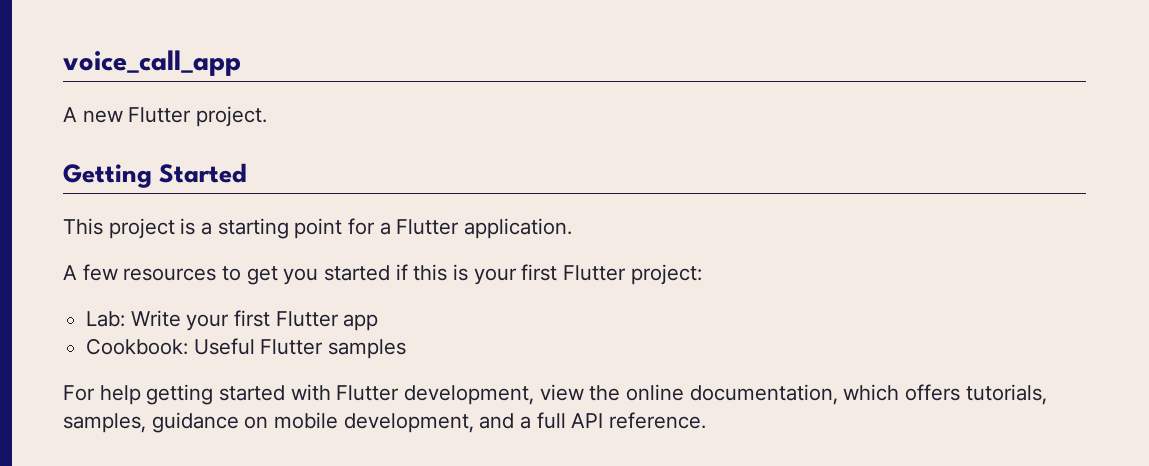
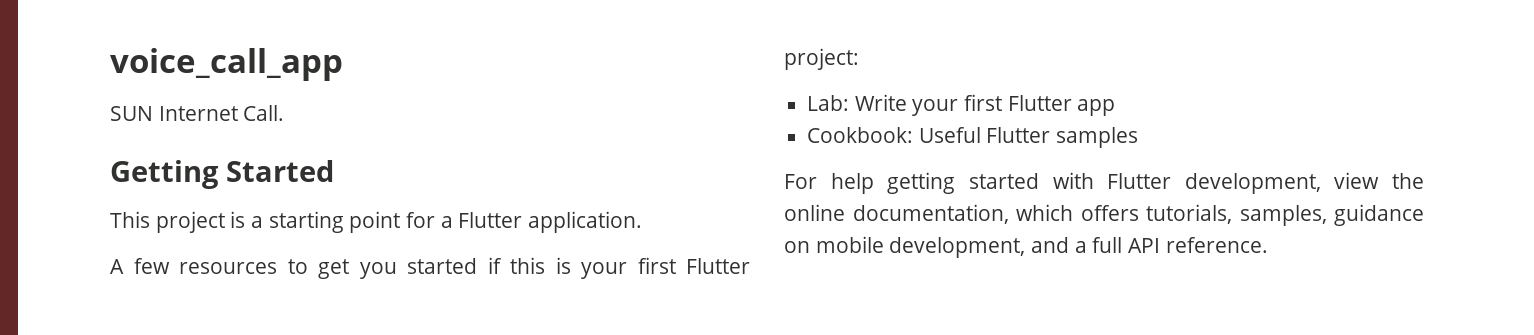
- A new Flutter project.
+ SUN Internet Call.

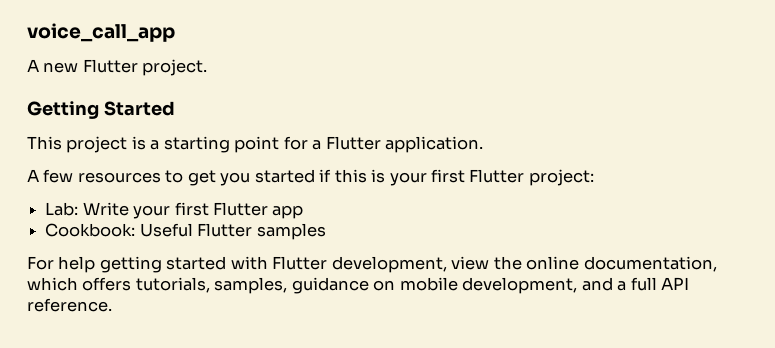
- SUN Internet Call.
+ A new Flutter project.

